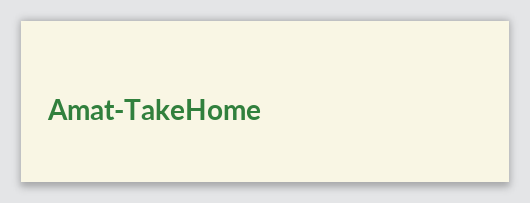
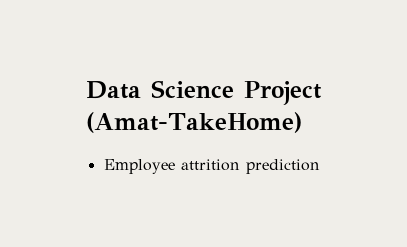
- Amat-TakeHome
+ Data Science Project (Amat-TakeHome)
+ Employee attrition prediction

